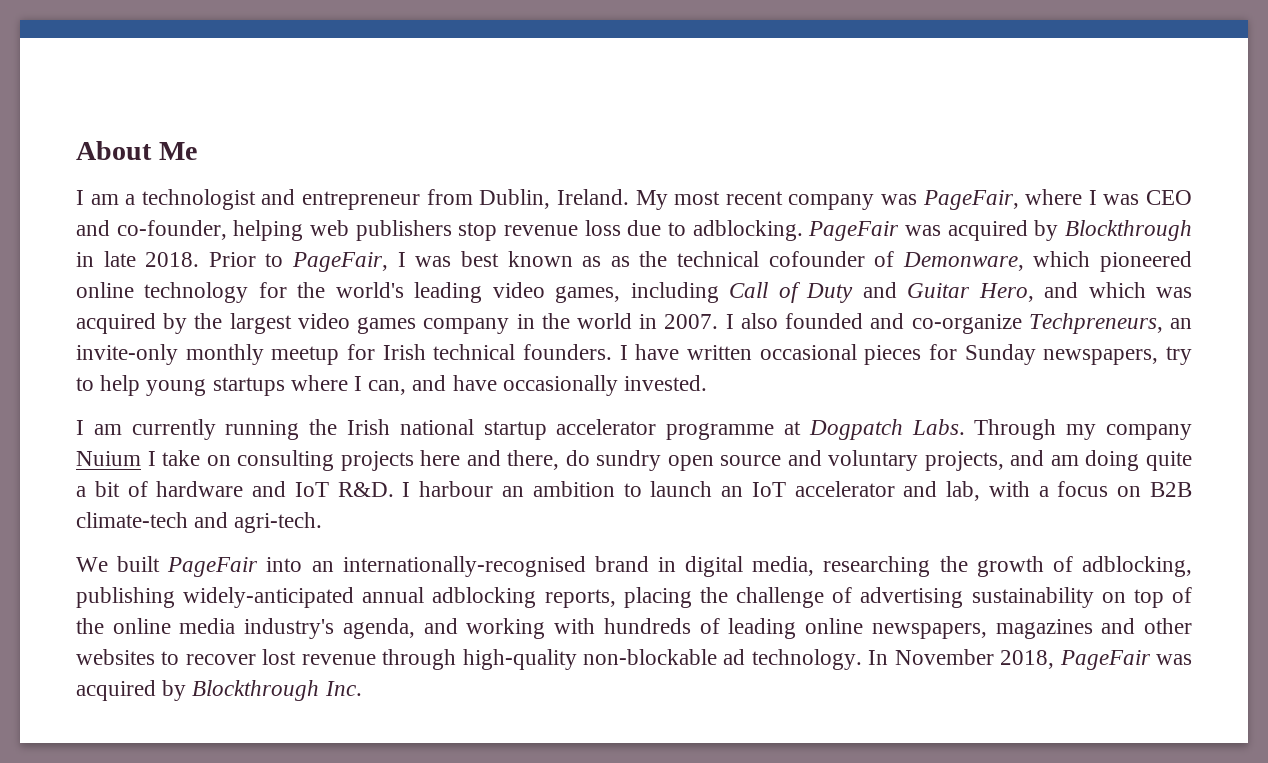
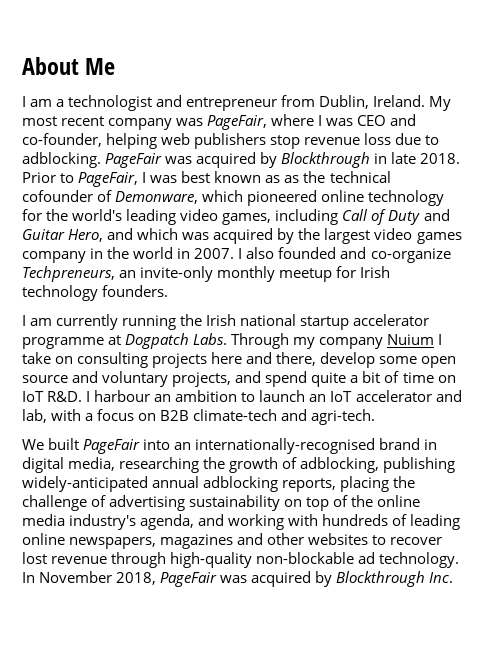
- I also founded and co-organize Techpreneurs, an invite-only monthly meetup for Irish technical founders. I have written occasional pieces for Sunday newspapers, try to help young startups where I can, and have occasionally invested.
+ I also founded and co-organize Techpreneurs, an invite-only monthly meetup for Irish technology founders.
- Through my company Nuium I take on consulting projects here and there, do sundry open source and voluntary projects, and am doing quite a bit of hardware and IoT R&D. I harbour an ambition to launch an IoT accelerator and lab, with a focus on B2B climate-tech and agri-tech.
+ Through my company Nuium I take on consulting projects here and there, develop some open source and voluntary projects, and spend quite a bit of time on IoT R&D. I harbour an ambition to launch an IoT accelerator and lab, with a focus on B2B climate-tech and agri-tech.

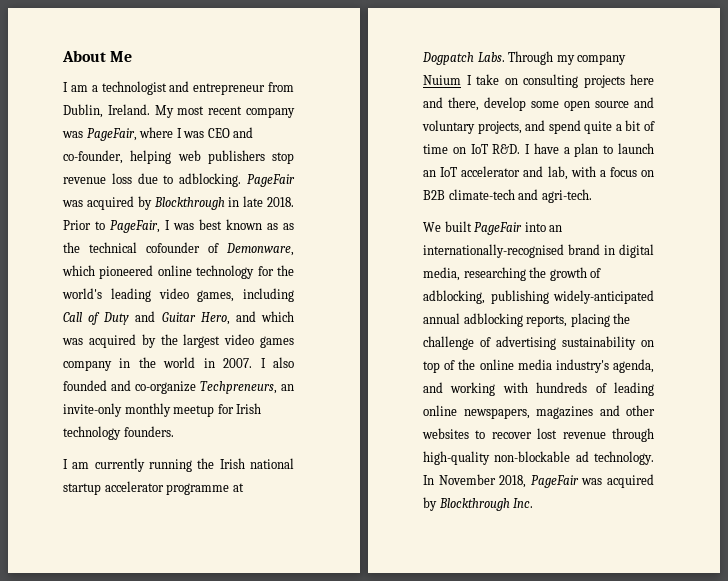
- Through my company Nuium I take on consulting projects here and there, develop some open source and voluntary projects, and spend quite a bit of time on IoT R&D. I harbour an ambition to launch an IoT accelerator and lab, with a focus on B2B climate-tech and agri-tech.
+ Through my company Nuium I take on consulting projects here and there, develop some open source and voluntary projects, and spend quite a bit of time on IoT R&D. I have a plan to launch an IoT accelerator and lab, with a focus on B2B climate-tech and agri-tech.

